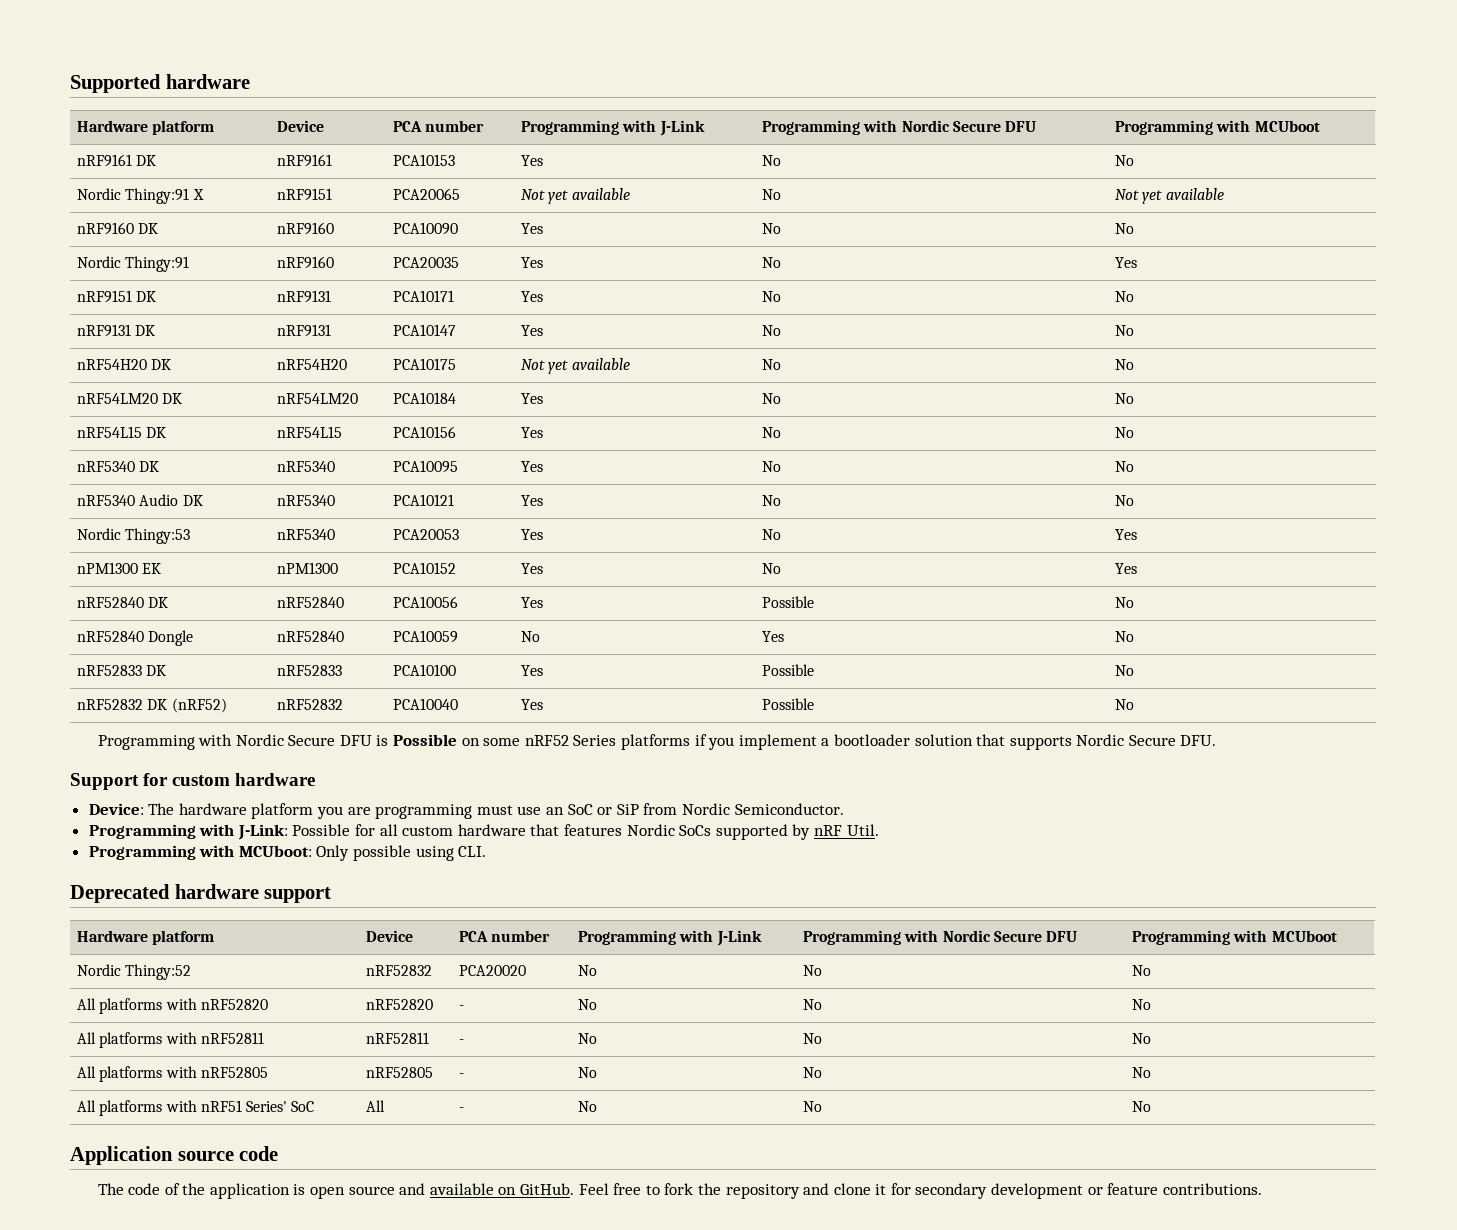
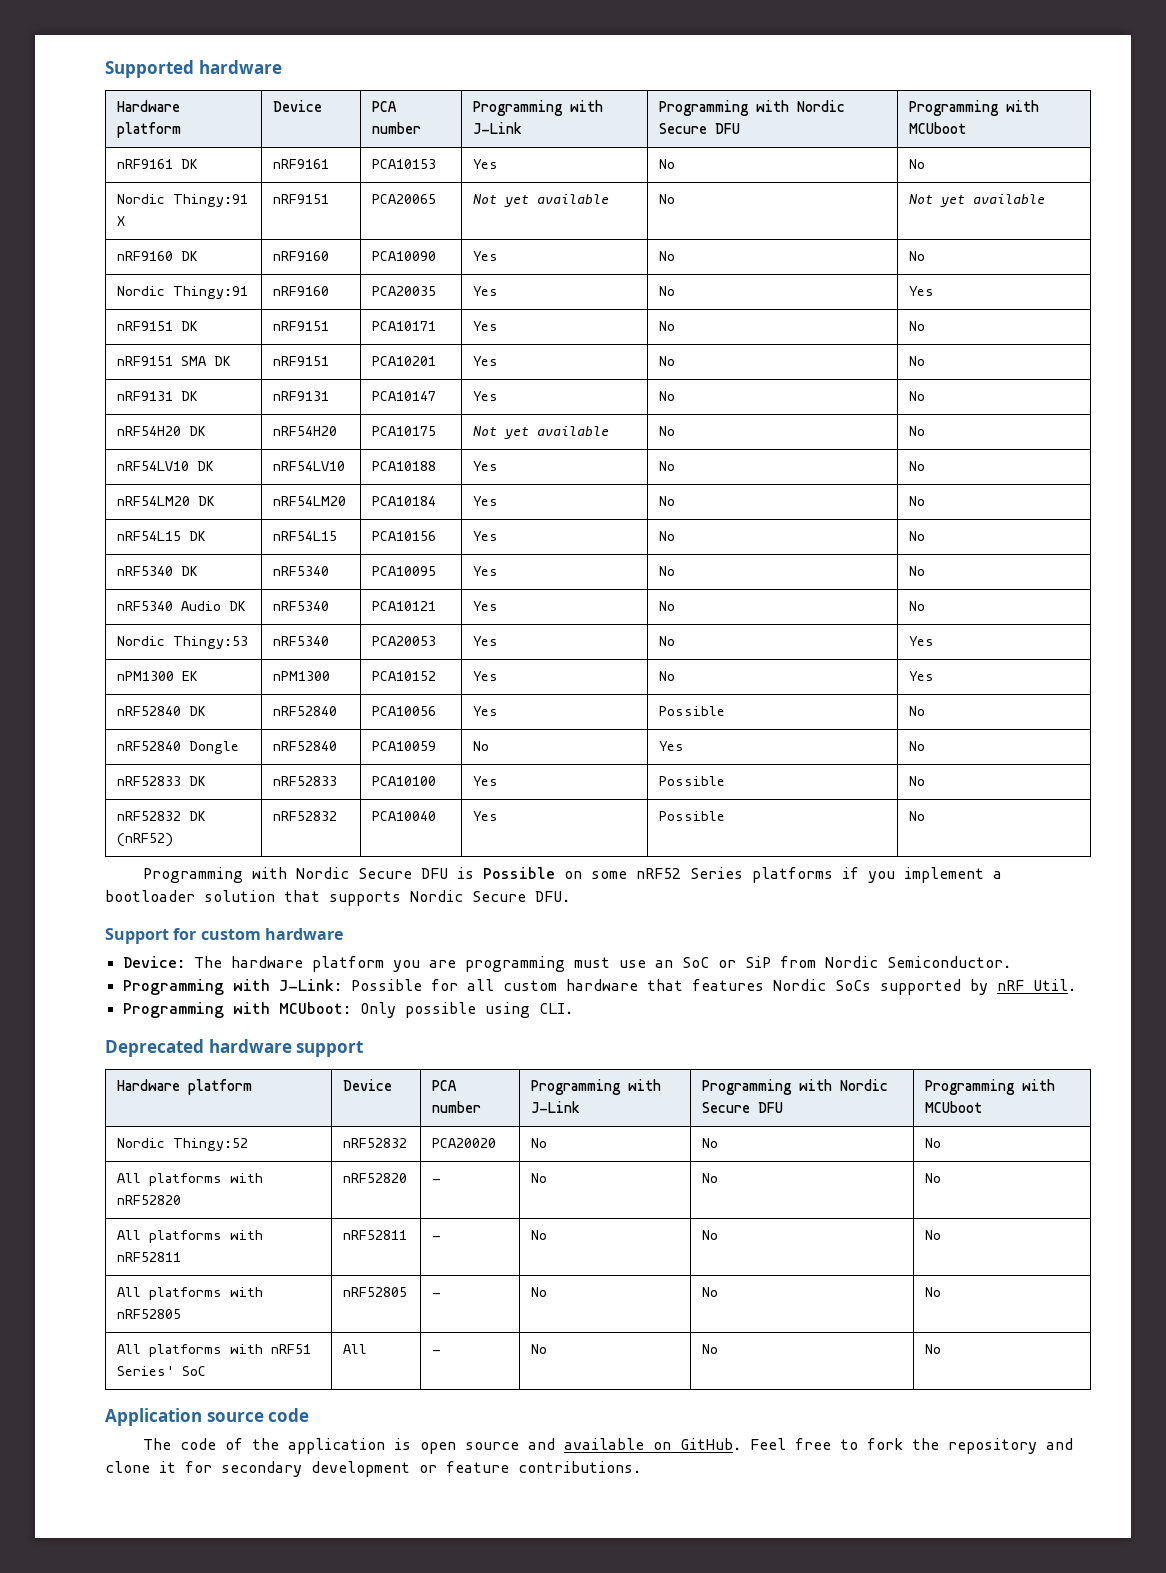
- nRF9151 DK | nRF9131 | PCA10171 | Yes | No | No
+ nRF9151 DK | nRF9151 | PCA10171 | Yes | No | No
+ nRF9151 SMA DK | nRF9151 | PCA10201 | Yes | No | No
+ nRF54LV10 DK | nRF54LV10 | PCA10188 | Yes | No | No

